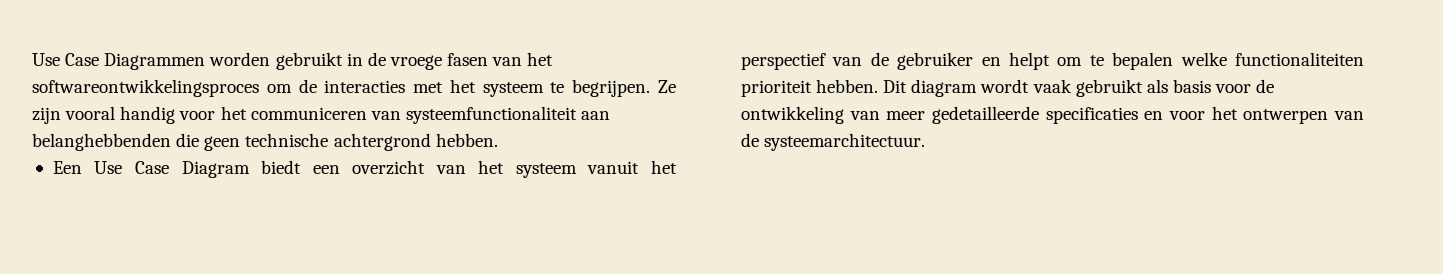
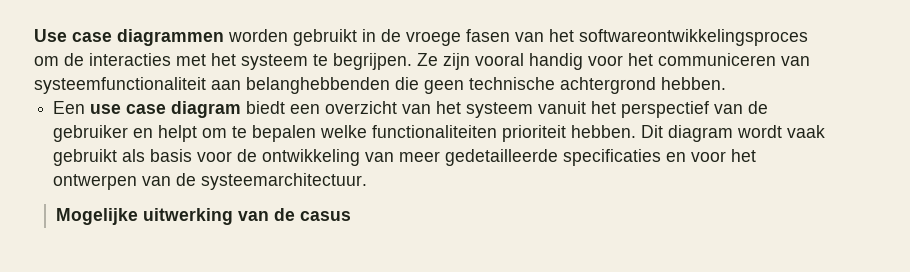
- Use Case Diagrammen worden gebruikt in de vroege fasen van het softwareontwikkelingsproces om de interacties met het systeem te begrijpen.
+ Use case diagrammen worden gebruikt in de vroege fasen van het softwareontwikkelingsproces om de interacties met het systeem te begrijpen.
- Een Use Case Diagram biedt een overzicht van het systeem vanuit het perspectief van de gebruiker en helpt om te bepalen welke functionaliteiten prioriteit hebben.
+ Een use case diagram biedt een overzicht van het systeem vanuit het perspectief van de gebruiker en helpt om te bepalen welke functionaliteiten prioriteit hebben.
+ Mogelijke uitwerking van de casus

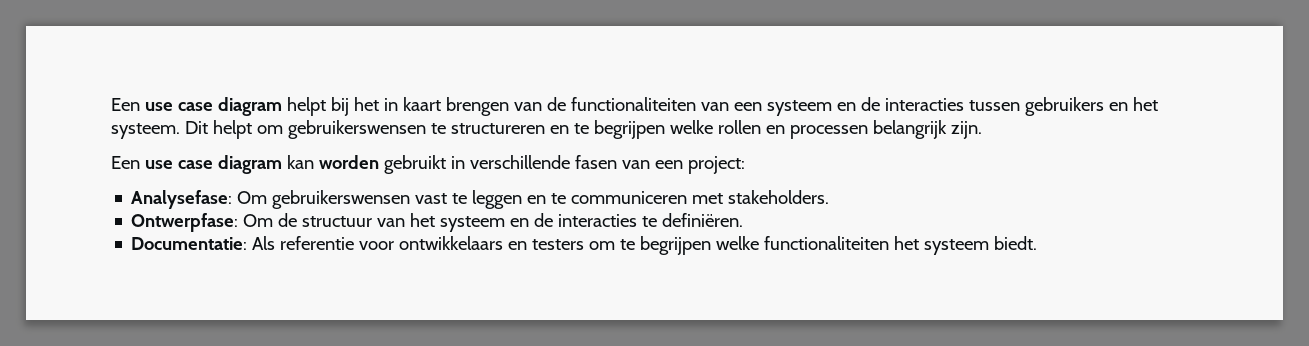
- Use case diagrammen worden gebruikt in de vroege fasen van het softwareontwikkelingsproces om de interacties met het systeem te begrijpen. Ze zijn vooral handig voor het communiceren van systeemfunctionaliteit aan belanghebbenden die geen technische achtergrond hebben.
- Een use case diagram biedt een overzicht van het systeem vanuit het perspectief van de gebruiker en helpt om te bepalen welke functionaliteiten prioriteit hebben. Dit diagram wordt vaak gebruikt als basis voor de ontwikkeling van meer gedetailleerde specificaties en voor het ontwerpen van de systeemarchitectuur.
- Mogelijke uitwerking van de casus
+ Een use case diagram helpt bij het in kaart brengen van de functionaliteiten van een systeem en de interacties tussen gebruikers en het systeem. Dit helpt om gebruikerswensen te structureren en te begrijpen welke rollen en processen belangrijk zijn.
+ Een use case diagram kan worden gebruikt in verschillende fasen van een project:
+ Analysefase: Om gebruikerswensen vast te leggen en te communiceren met stakeholders.
+ Ontwerpfase: Om de structuur van het systeem en de interacties te definiëren.
+ Documentatie: Als referentie voor ontwikkelaars en testers om te begrijpen welke functionaliteiten het systeem biedt.

